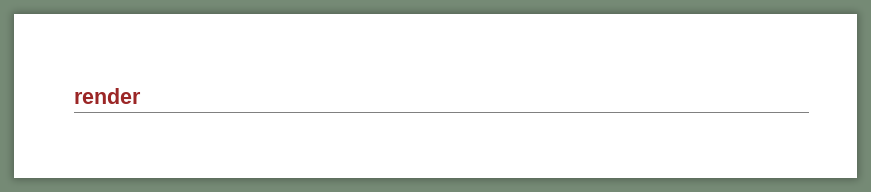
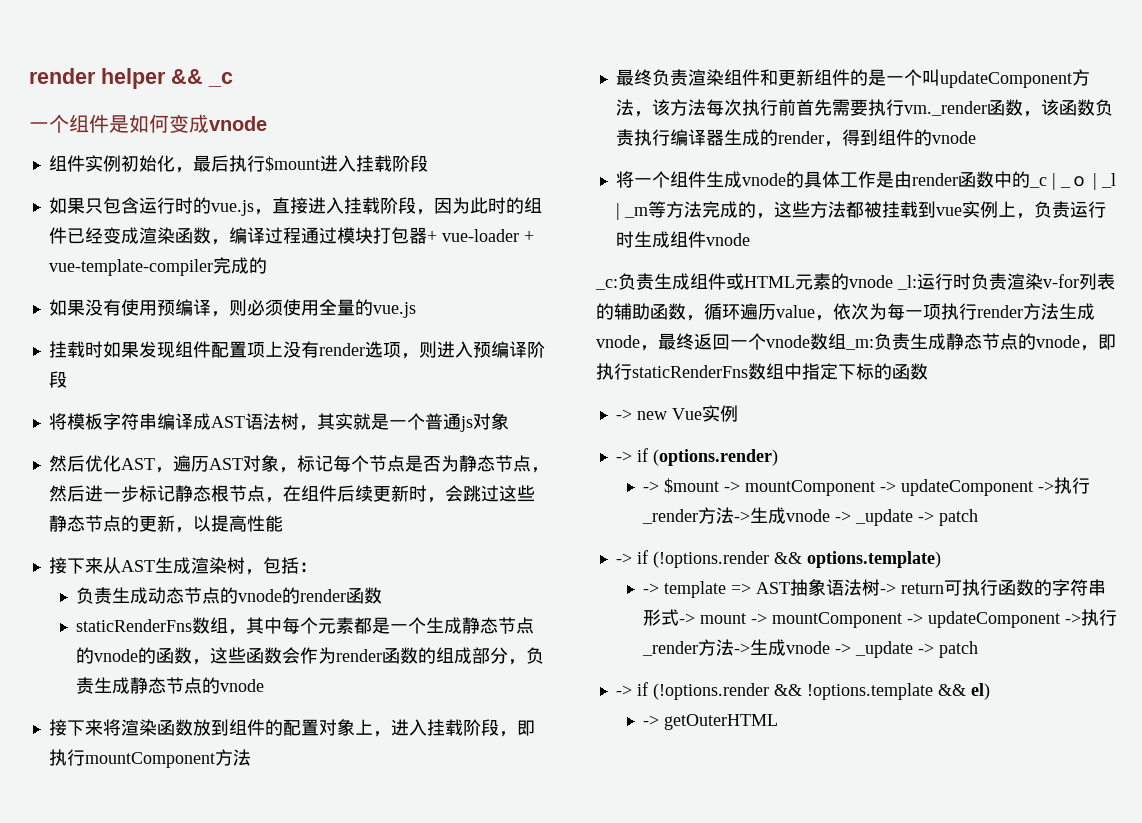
- render
+ render helper && _c
+ 一个组件是如何变成vnode
+ 组件实例初始化，最后执行$mount进入挂载阶段
+ 如果只包含运行时的vue.js，直接进入挂载阶段，因为此时的组件已经变成渲染函数，编译过程通过模块打包器+ vue-loader + vue-template-compiler完成的
+ 如果没有使用预编译，则必须使用全量的vue.js
+ 挂载时如果发现组件配置项上没有render选项，则进入预编译阶段
+ 将模板字符串编译成AST语法树，其实就是一个普通js对象
+ 然后优化AST，遍历AST对象，标记每个节点是否为静态节点，然后进一步标记静态根节点，在组件后续更新时，会跳过这些静态节点的更新，以提高性能
+ 接下来从AST生成渲染树，包括：
+ 负责生成动态节点的vnode的render函数
+ staticRenderFns数组，其中每个元素都是一个生成静态节点的vnode的函数，这些函数会作为render函数的组成部分，负责生成静态节点的vnode
+ 接下来将渲染函数放到组件的配置对象上，进入挂载阶段，即执行mountComponent方法
+ 最终负责渲染组件和更新组件的是一个叫updateComponent方法，该方法每次执行前首先需要执行vm._render函数，该函数负责执行编译器生成的render，得到组件的vnode
+ 将一个组件生成vnode的具体工作是由render函数中的_c | _ｏ | _l | _m等方法完成的，这些方法都被挂载到vue实例上，负责运行时生成组件vnode
+ _c:负责生成组件或HTML元素的vnode _l:运行时负责渲染v-for列表的辅助函数，循环遍历value，依次为每一项执行render方法生成vnode，最终返回一个vnode数组_m:负责生成静态节点的vnode，即执行staticRenderFns数组中指定下标的函数
+ -> new Vue实例
+ -> if (options.render)
+ -> $mount -> mountComponent -> updateComponent ->执行_render方法->生成vnode -> _update -> patch
+ -> if (!options.render && options.template)
+ -> template => AST抽象语法树-> return可执行函数的字符串形式-> mount -> mountComponent -> updateComponent ->执行_render方法->生成vnode -> _update -> patch
+ -> if (!options.render && !options.template && el)
+ -> getOuterHTML

